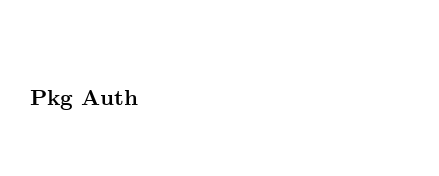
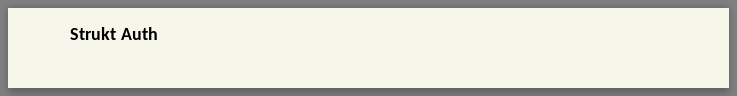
- Pkg Auth
+ Strukt Auth

